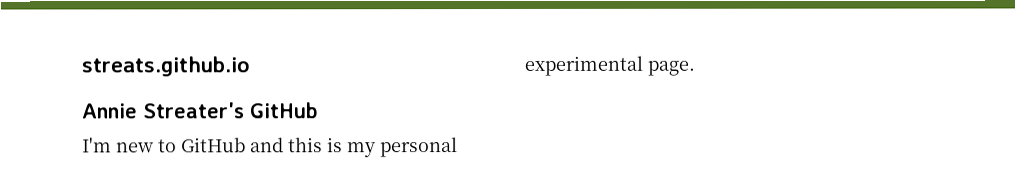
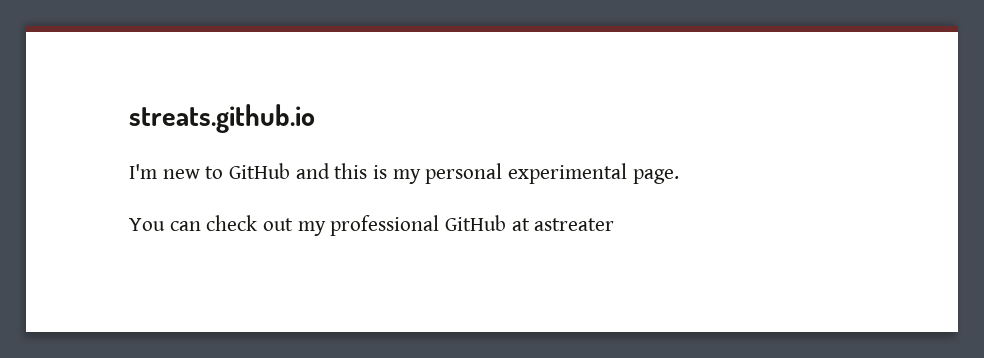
- Annie Streater's GitHub
+ You can check out my professional GitHub at astreater

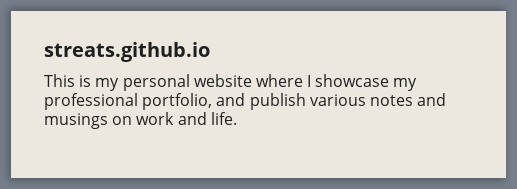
- I'm new to GitHub and this is my personal experimental page.
- You can check out my professional GitHub at astreater
+ This is my personal website where I showcase my professional portfolio, and publish various notes and musings on work and life.

